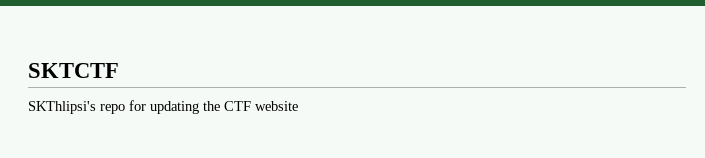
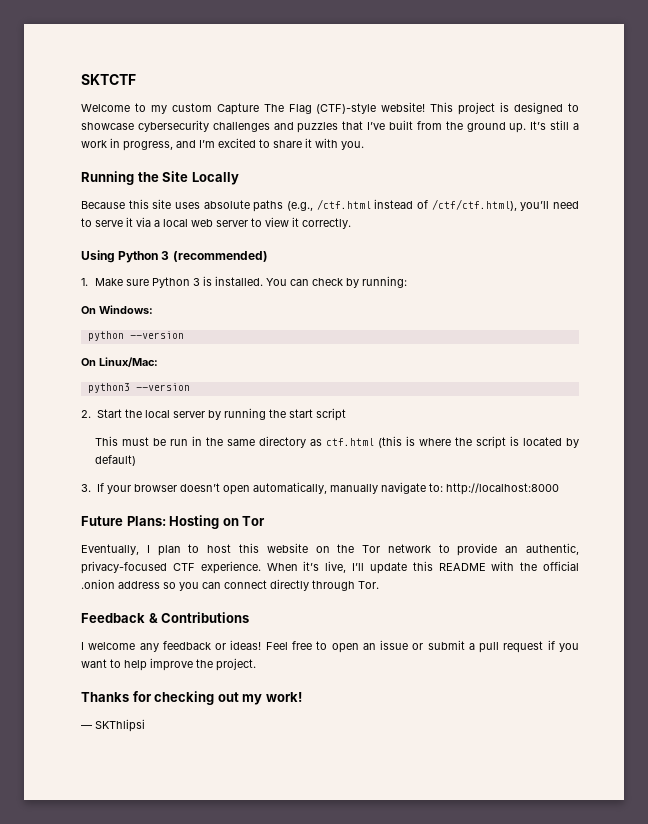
- SKThlipsi's repo for updating the CTF website
+ Welcome to my custom Capture The Flag (CTF)-style website! This project is designed to showcase cybersecurity challenges and puzzles that I’ve built from the ground up. It’s still a work in progress, and I’m excited to share it with you.
+ Running the Site Locally
+ Because this site uses absolute paths (e.g., /ctf.html instead of /ctf/ctf.html), you’ll need to serve it via a local web server to view it correctly.
+ Using Python 3 (recommended)
+ 1. Make sure Python 3 is installed. You can check by running:
+ On Windows:
+ python --version
+ On Linux/Mac:
+ python3 --version
+ 2. Start the local server by running the start script
+ This must be run in the same directory as ctf.html (this is where the script is located by default)
+ 3. If your browser doesn’t open automatically, manually navigate to: http://localhost:8000
+ Future Plans: Hosting on Tor
+ Eventually, I plan to host this website on the Tor network to provide an authentic, privacy-focused CTF experience. When it’s live, I’ll update this README with the official .onion address so you can connect directly through Tor.
+ Feedback & Contributions
+ I welcome any feedback or ideas! Feel free to open an issue or submit a pull request if you want to help improve the project.
+ Thanks for checking out my work!
+ — SKThlipsi

